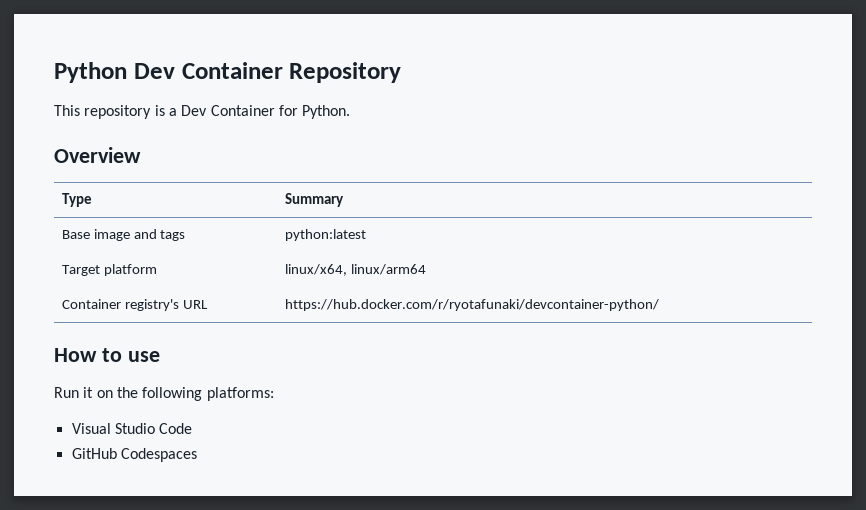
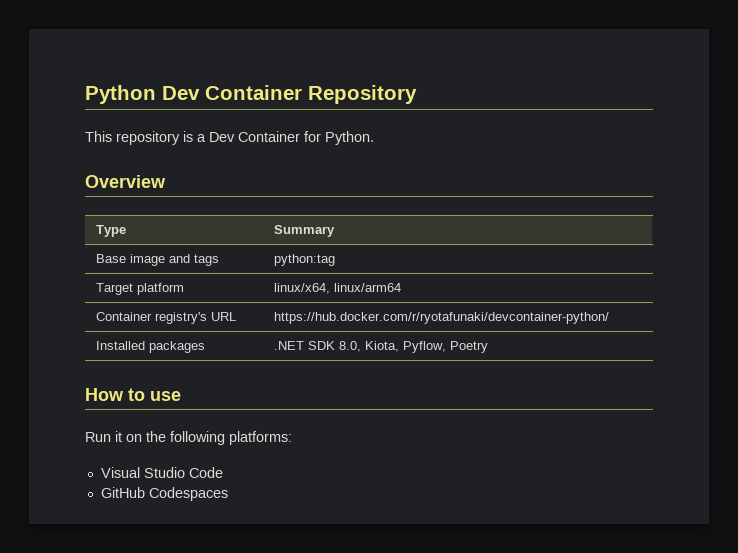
- Base image and tags | python:latest
+ Base image and tags | python:tag
+ Installed packages | .NET SDK 8.0, Kiota, Pyflow, Poetry

